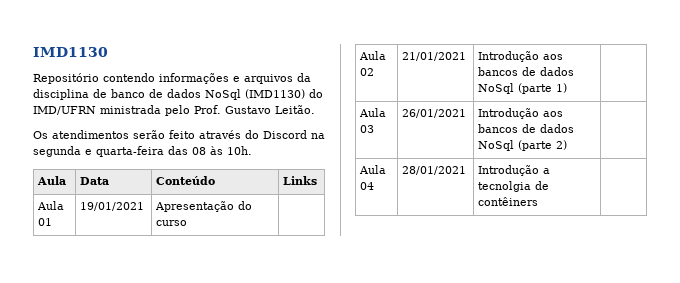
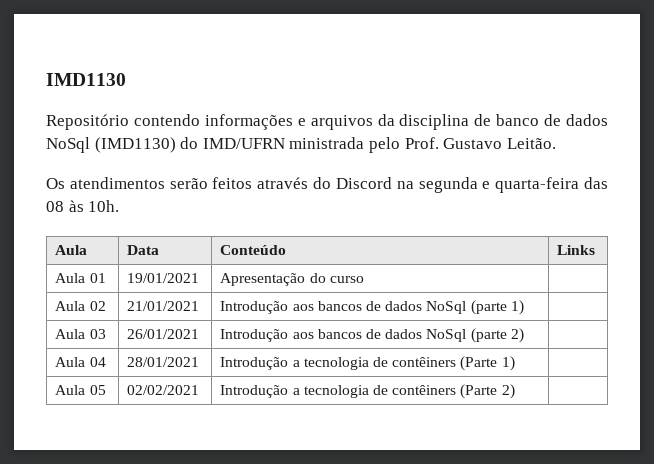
- Os atendimentos serão feito através do Discord na segunda e quarta-feira das 08 às 10h.
+ Os atendimentos serão feitos através do Discord na segunda e quarta-feira das 08 às 10h.
- Aula 04 | 28/01/2021 | Introdução a tecnolgia de contêiners |
+ Aula 04 | 28/01/2021 | Introdução a tecnologia de contêiners (Parte 1) |
+ Aula 05 | 02/02/2021 | Introdução a tecnologia de contêiners (Parte 2) |

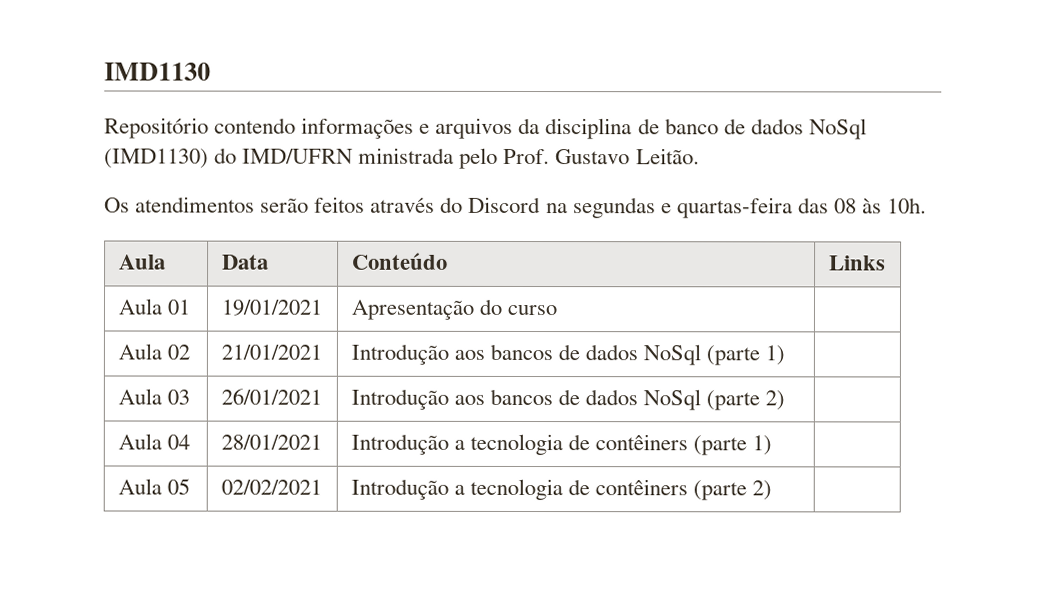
- Os atendimentos serão feitos através do Discord na segunda e quarta-feira das 08 às 10h.
+ Os atendimentos serão feitos através do Discord na segundas e quartas-feira das 08 às 10h.
- Aula 04 | 28/01/2021 | Introdução a tecnologia de contêiners (Parte 1) |
+ Aula 04 | 28/01/2021 | Introdução a tecnologia de contêiners (parte 1) |
- Aula 05 | 02/02/2021 | Introdução a tecnologia de contêiners (Parte 2) |
+ Aula 05 | 02/02/2021 | Introdução a tecnologia de contêiners (parte 2) |

